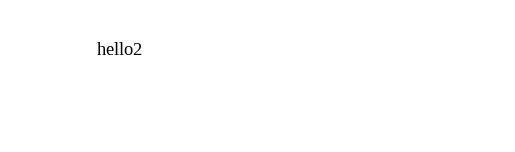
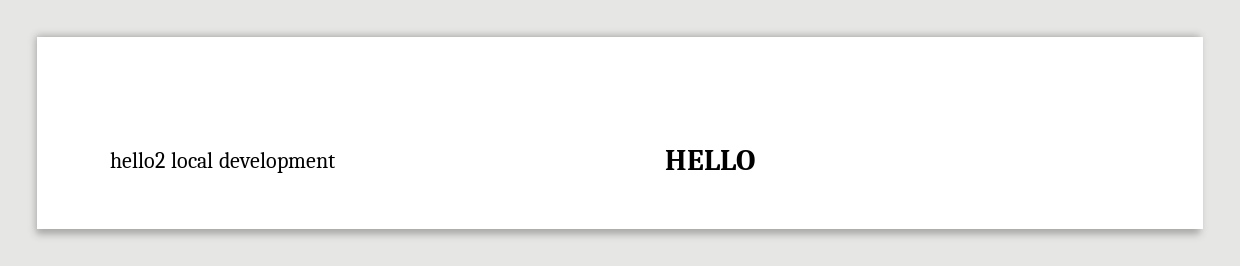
- hello2
+ hello2 local development
+ HELLO

